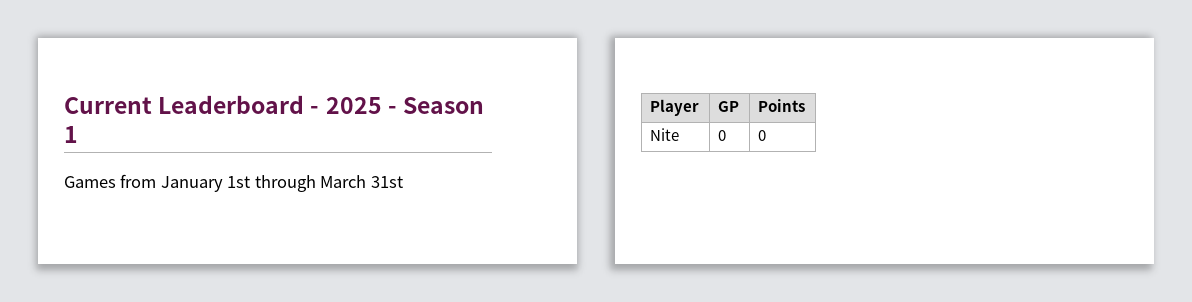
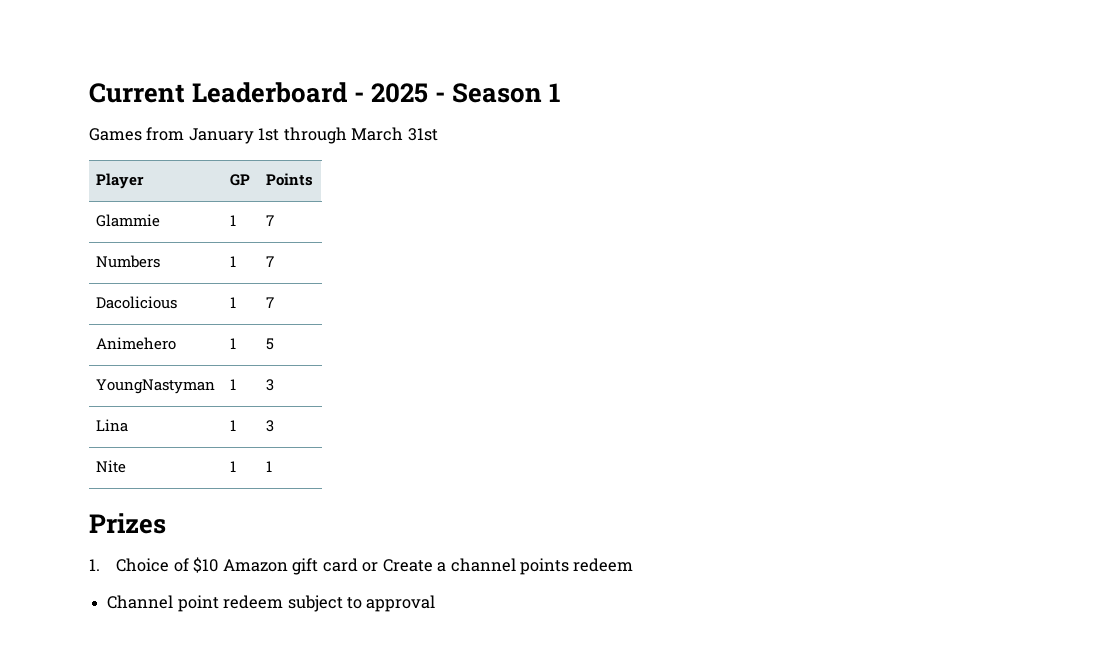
- Nite | 0 | 0
+ Glammie | 1 | 7
+ Numbers | 1 | 7
+ Dacolicious | 1 | 7
+ Animehero | 1 | 5
+ YoungNastyman | 1 | 3
+ Lina | 1 | 3
+ Nite | 1 | 1
+ Prizes
+ 1. Choice of $10 Amazon gift card or Create a channel points redeem
+ Channel point redeem subject to approval

